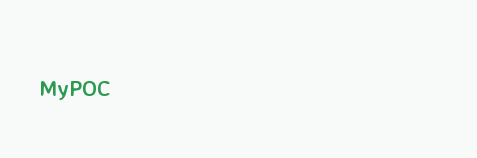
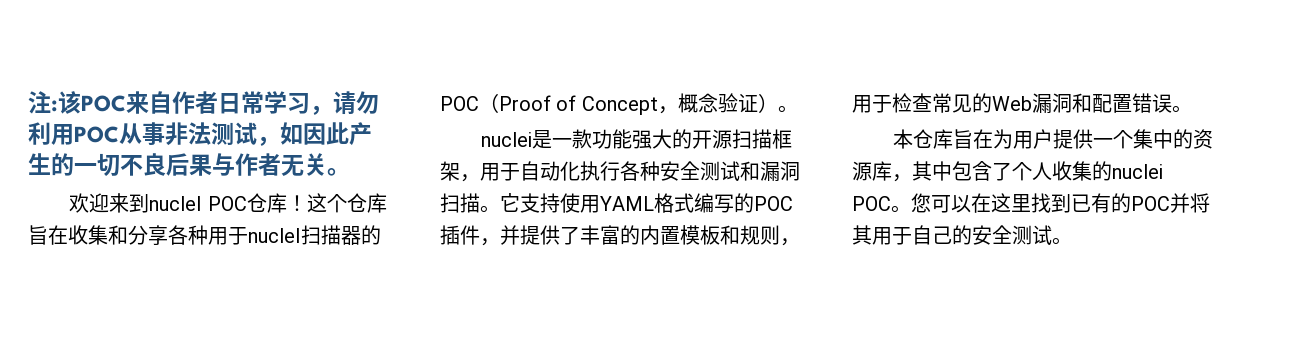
- MyPOC
+ 注:该POC来自作者日常学习，请勿利用POC从事非法测试，如因此产生的一切不良后果与作者无关。
+ 欢迎来到nucleI POC仓库！这个仓库旨在收集和分享各种用于nucleI扫描器的POC（Proof of Concept，概念验证）。
+ nuclei是一款功能强大的开源扫描框架，用于自动化执行各种安全测试和漏洞扫描。它支持使用YAML格式编写的POC插件，并提供了丰富的内置模板和规则，用于检查常见的Web漏洞和配置错误。
+ 本仓库旨在为用户提供一个集中的资源库，其中包含了个人收集的nuclei POC。您可以在这里找到已有的POC并将其用于自己的安全测试。

